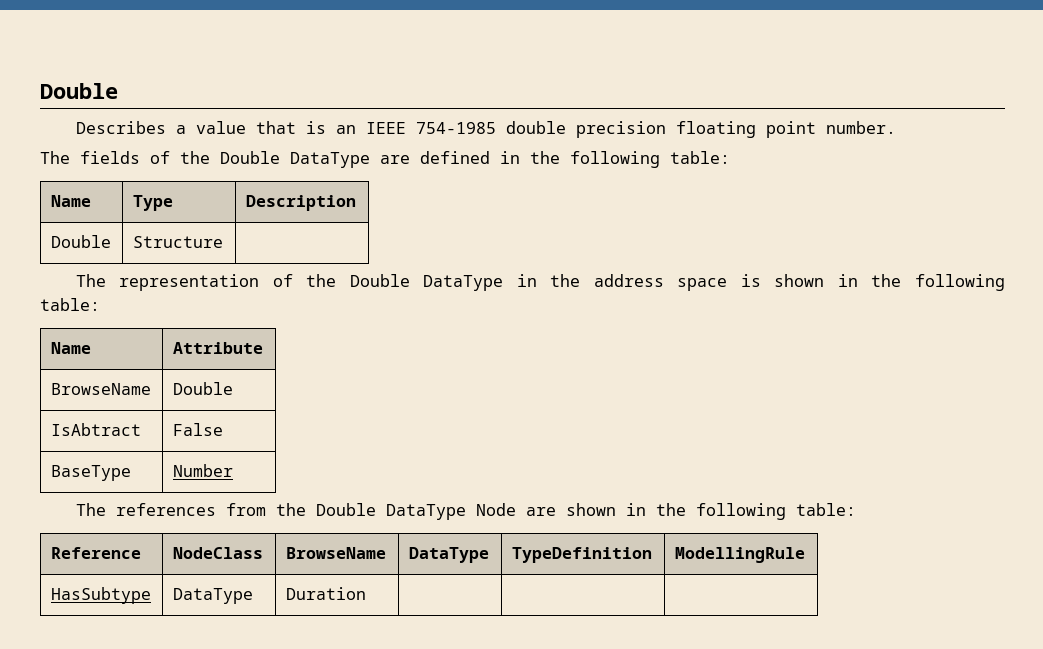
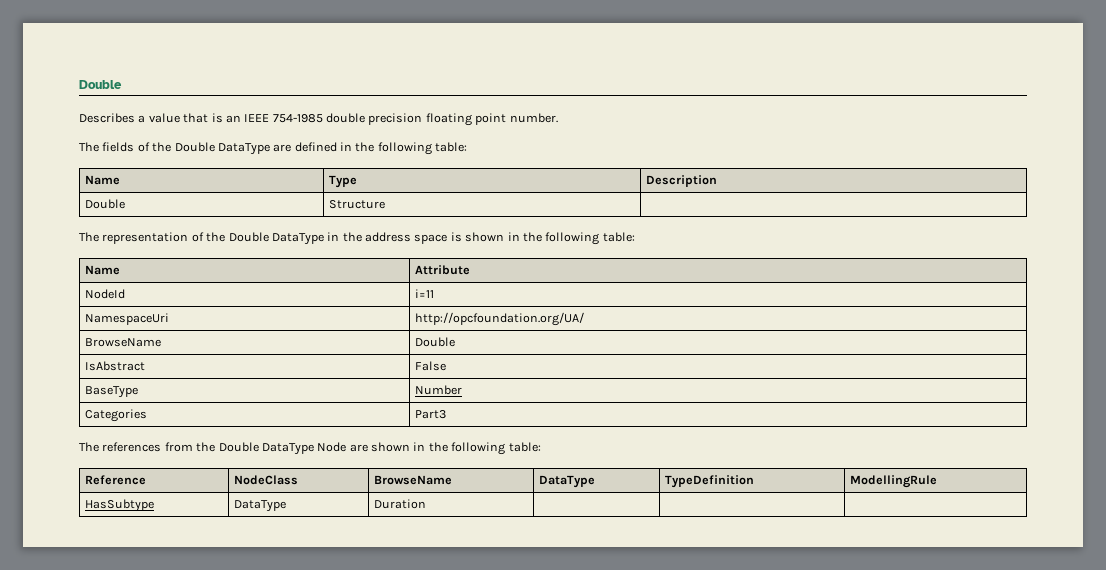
+ NodeId | i=11
+ NamespaceUri | http://opcfoundation.org/UA/
- IsAbtract | False
+ IsAbstract | False
+ Categories | Part3

